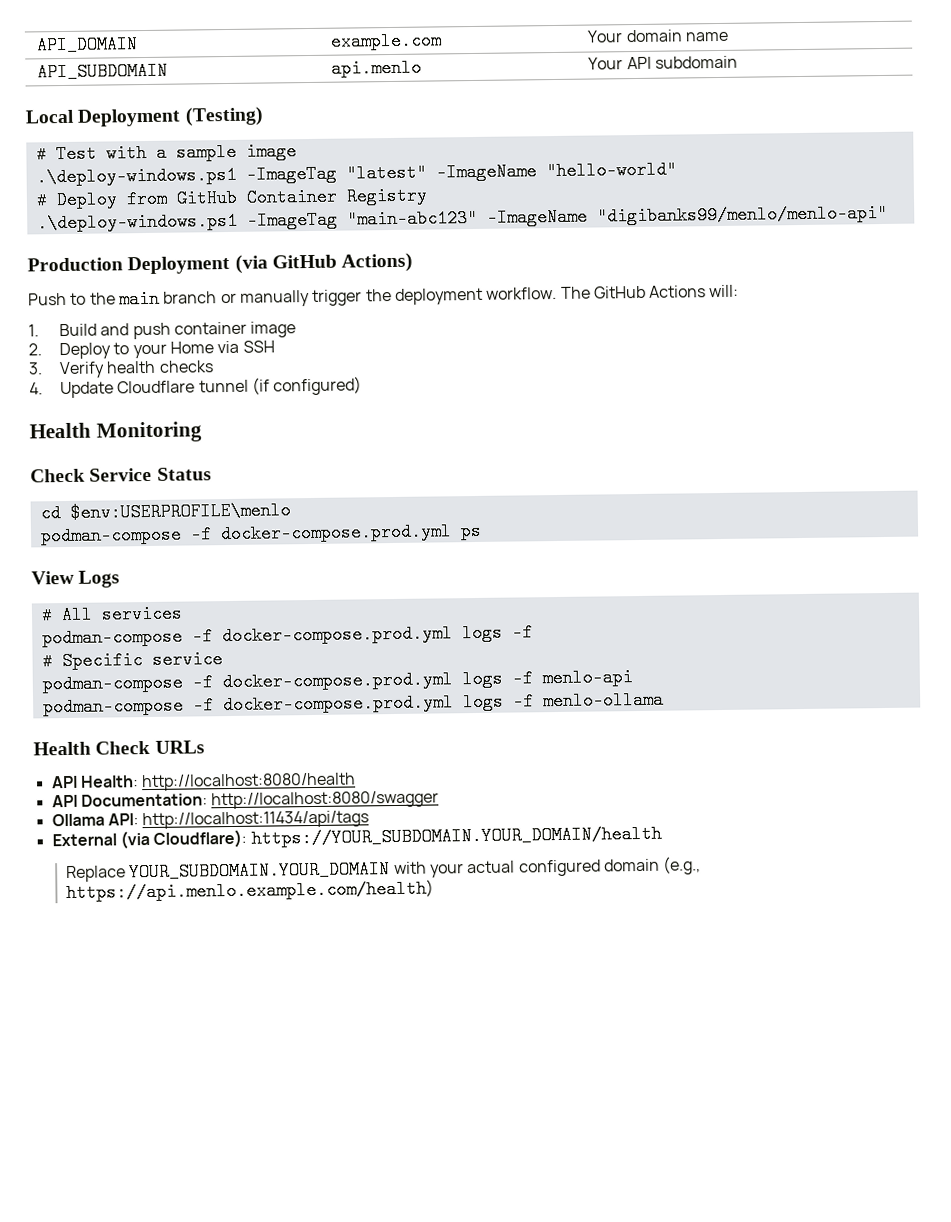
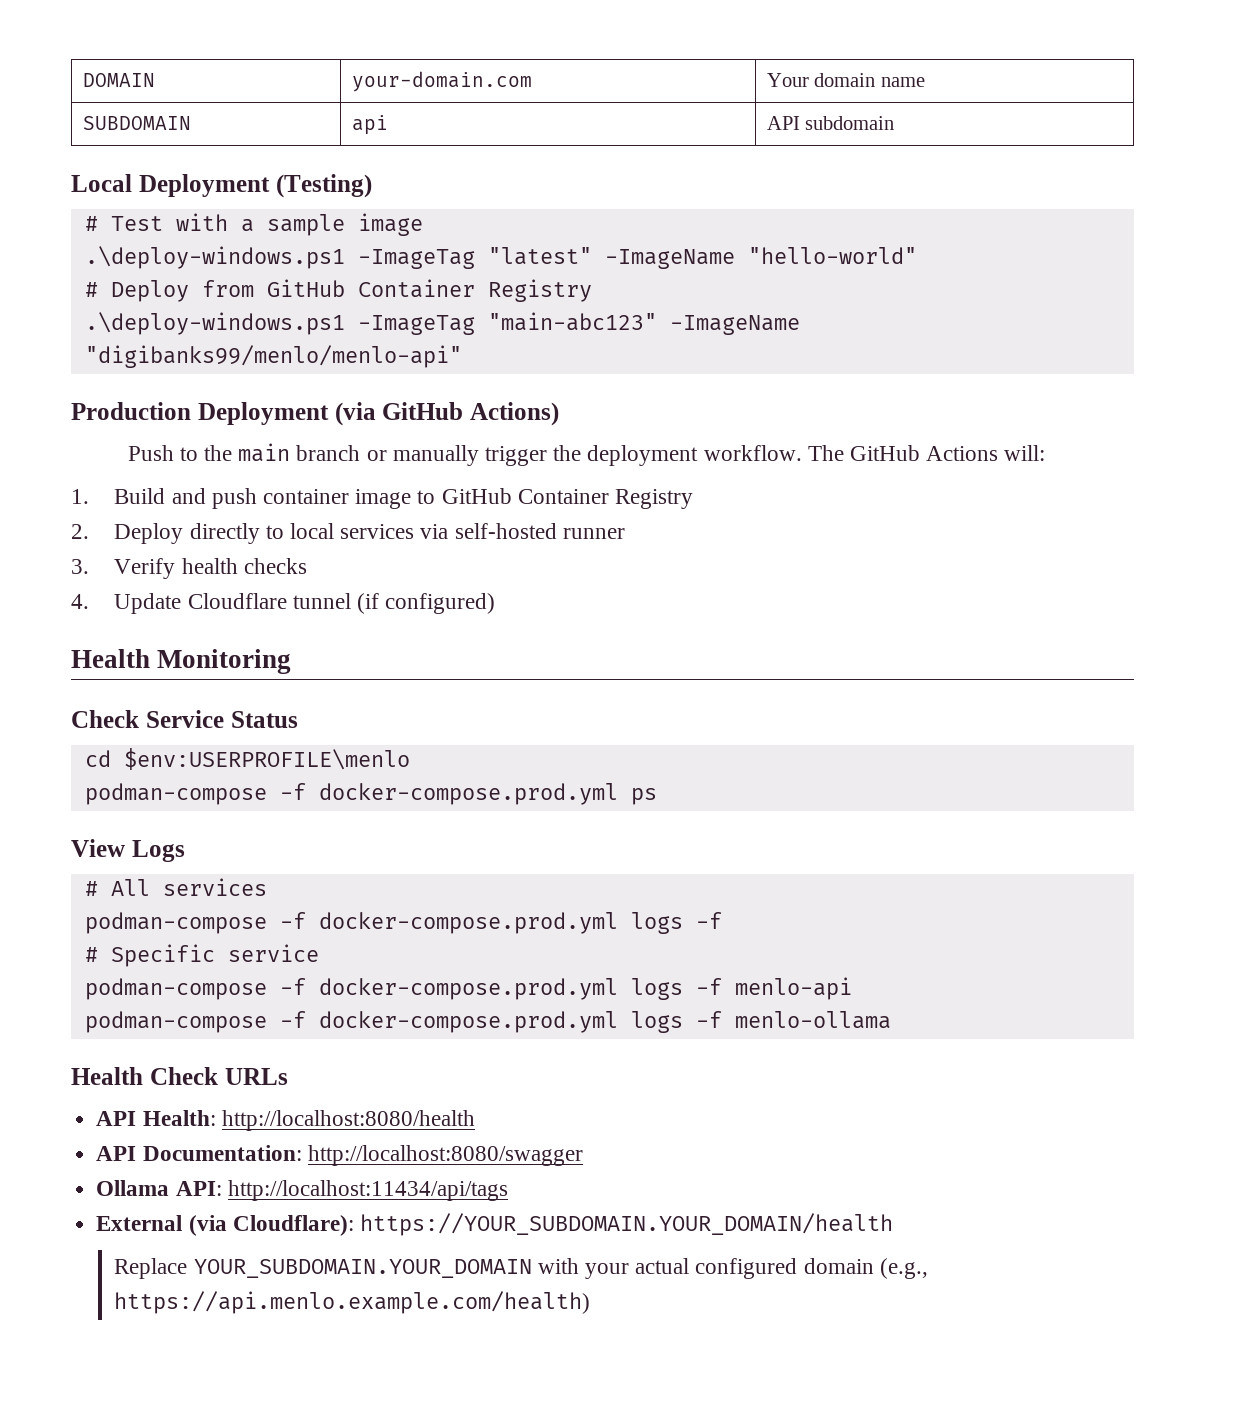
- API_DOMAIN | example.com | Your domain name
+ DOMAIN | your-domain.com | Your domain name
- API_SUBDOMAIN | api.menlo | Your API subdomain
+ SUBDOMAIN | api | API subdomain
- 1. Build and push container image
- 2. Deploy to your Home via SSH
+ 1. Build and push container image to GitHub Container Registry
+ 2. Deploy directly to local services via self-hosted runner

